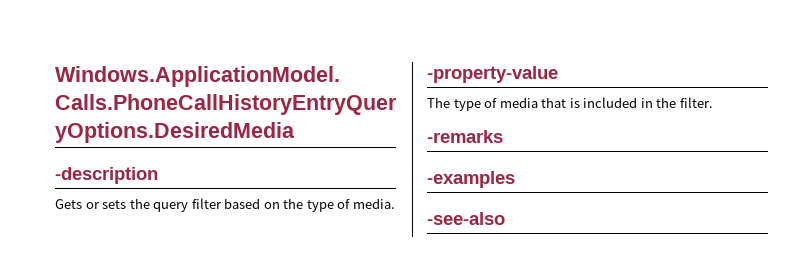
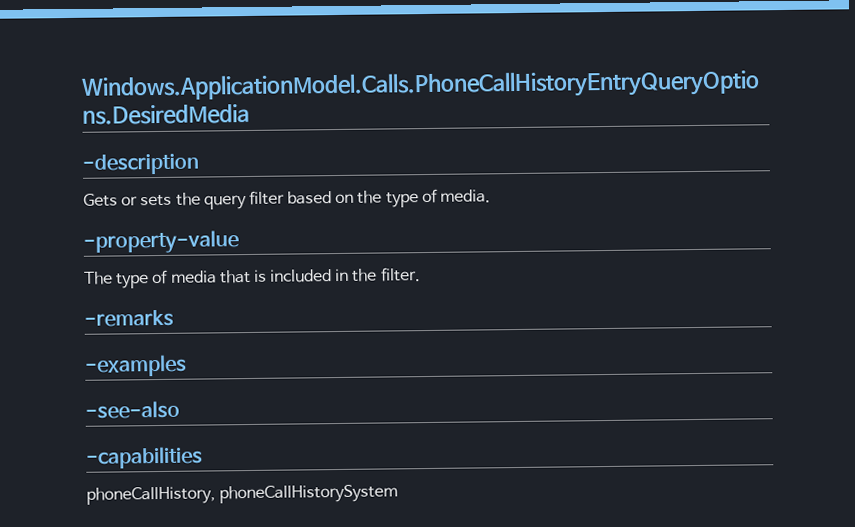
+ -capabilities
+ phoneCallHistory, phoneCallHistorySystem

